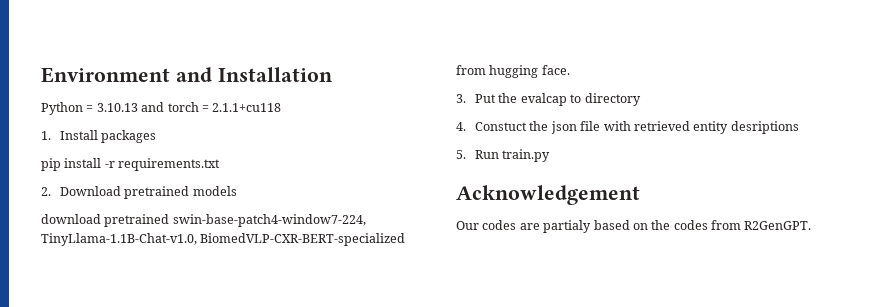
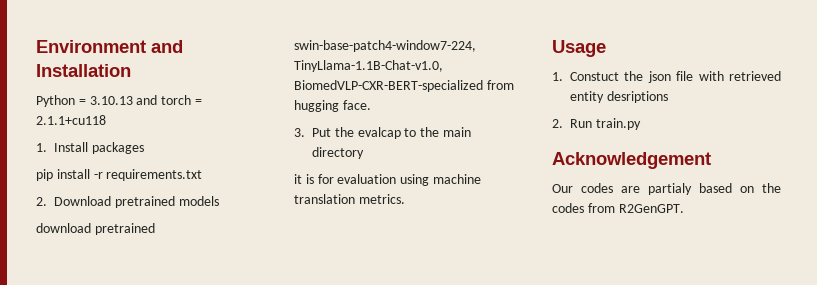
- 3. Put the evalcap to directory
+ 3. Put the evalcap to the main directory
- 4. Constuct the json file with retrieved entity desriptions
+ it is for evaluation using machine translation metrics.
+ Usage
+ 1. Constuct the json file with retrieved entity desriptions
- 5. Run train.py
+ 2. Run train.py

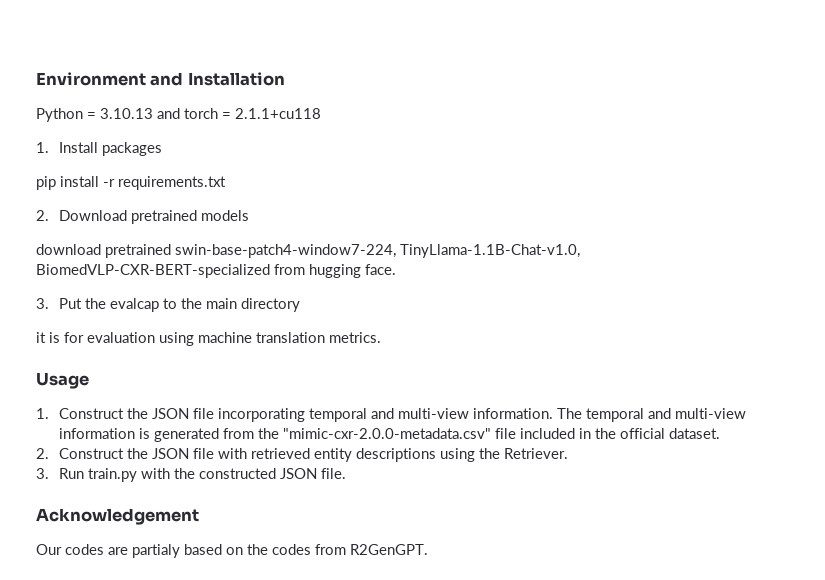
- 1. Constuct the json file with retrieved entity desriptions
- 2. Run train.py
+ 1. Construct the JSON file incorporating temporal and multi-view information. The temporal and multi-view information is generated from the "mimic-cxr-2.0.0-metadata.csv" file included in the official dataset.
+ 2. Construct the JSON file with retrieved entity descriptions using the Retriever.
+ 3. Run train.py with the constructed JSON file.

